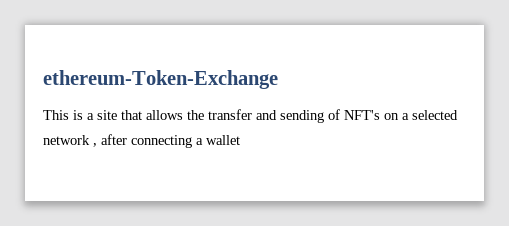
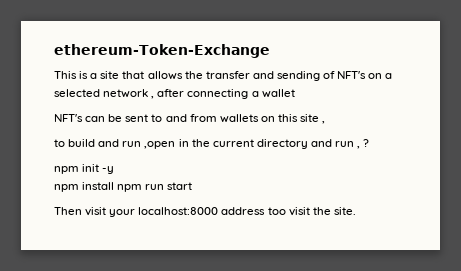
+ NFT's can be sent to and from wallets on this site ,
+ to build and run ,open in the current directory and run , ?
+ npm init -y
+ npm install npm run start
+ Then visit your localhost:8000 address too visit the site.

